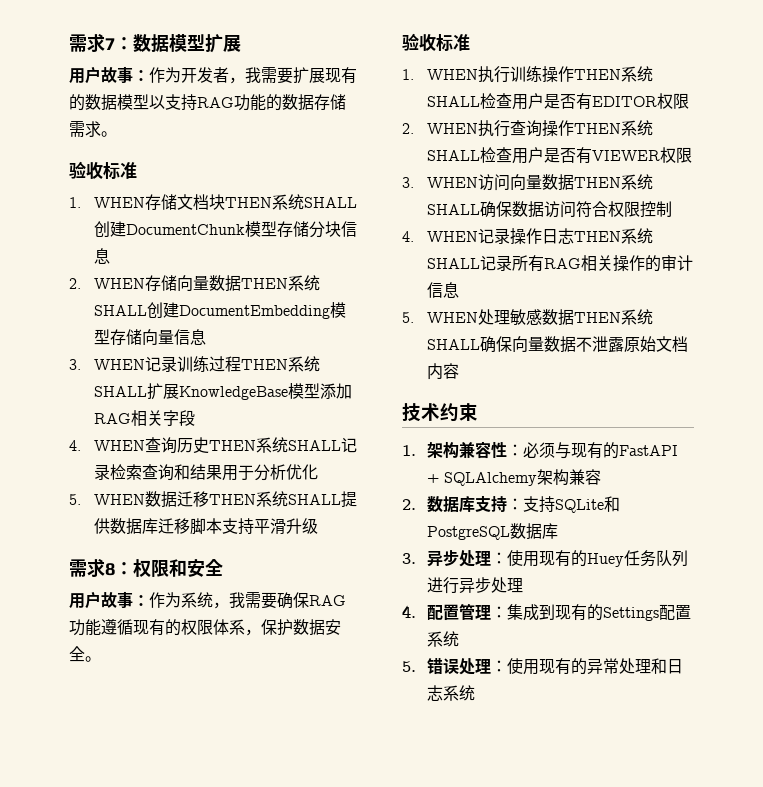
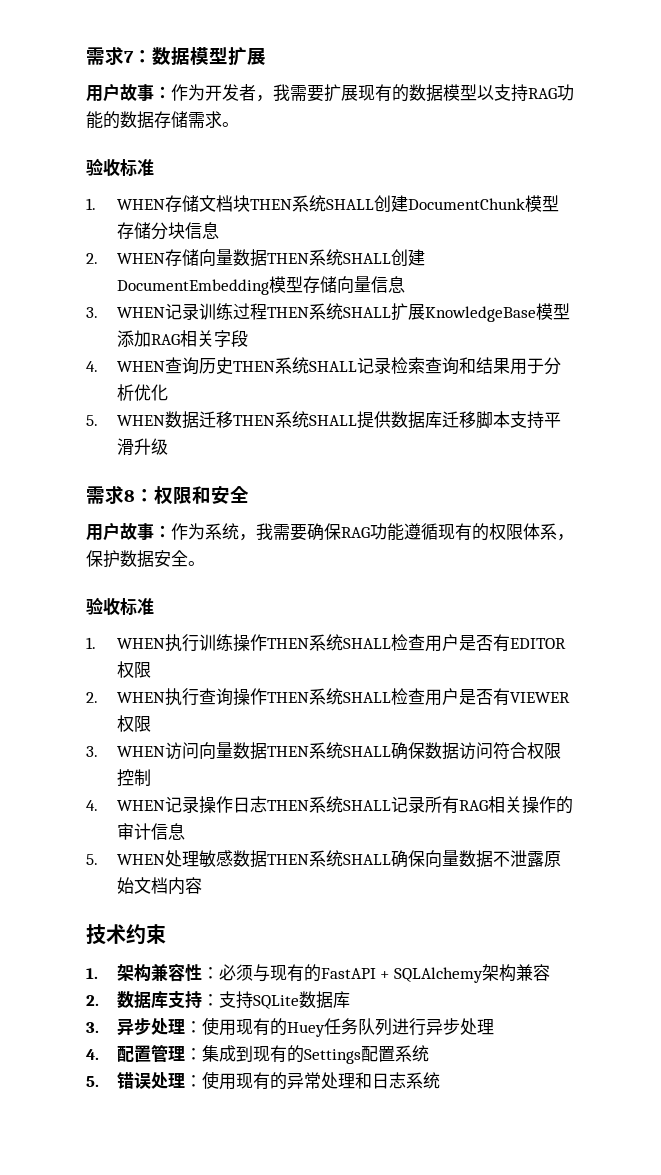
- 2.数据库支持：支持SQLite和PostgreSQL数据库
+ 2.数据库支持：支持SQLite数据库

